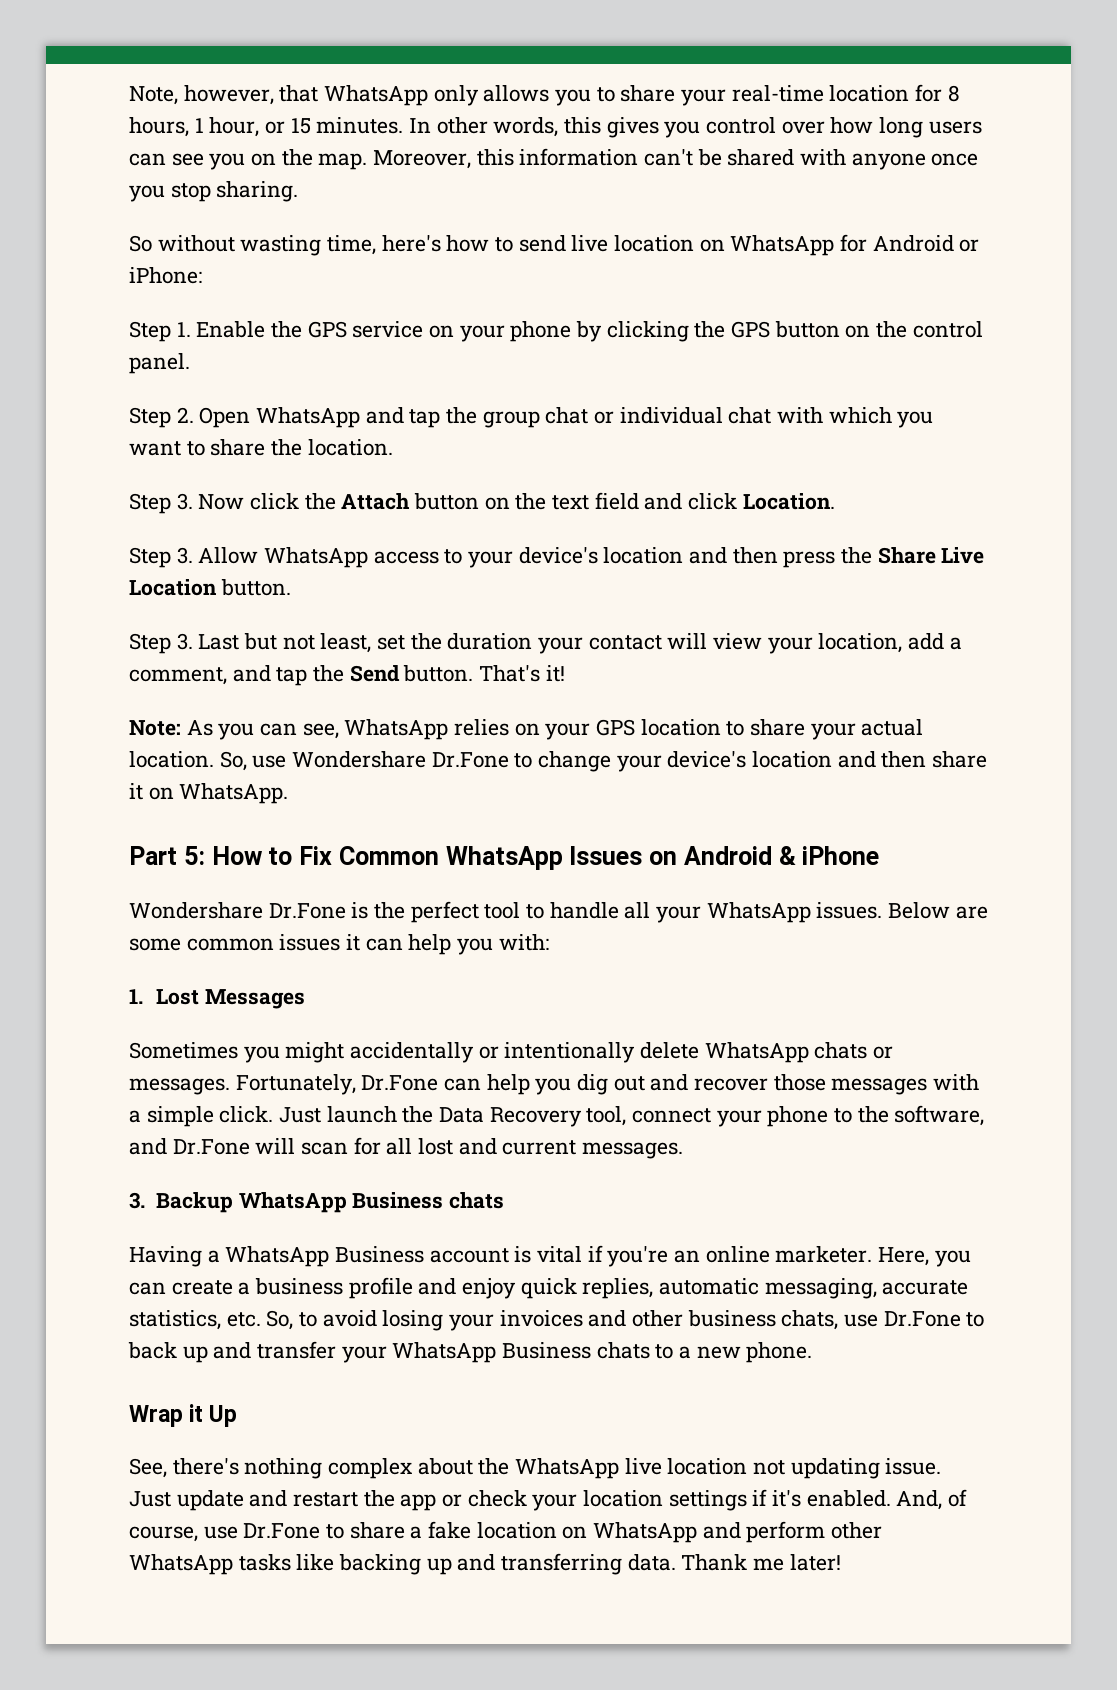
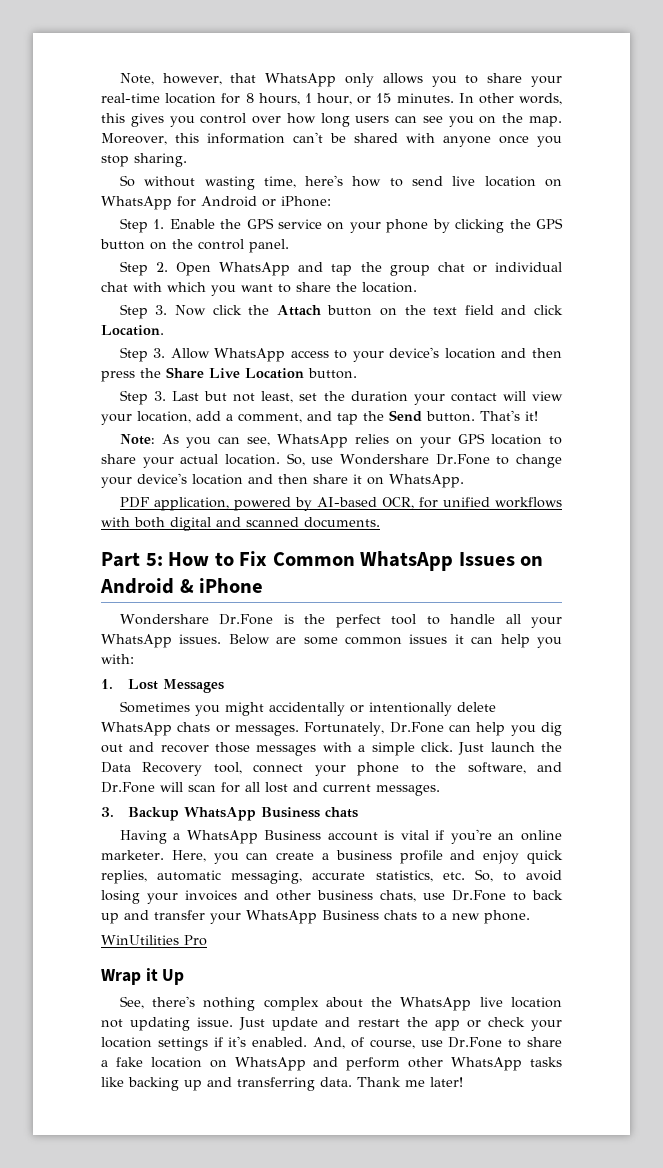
+ PDF application, powered by AI-based OCR, for unified workflows with both digital and scanned documents.
+ WinUtilities Pro

